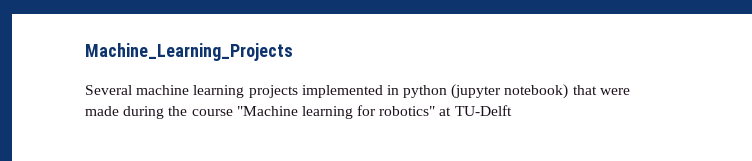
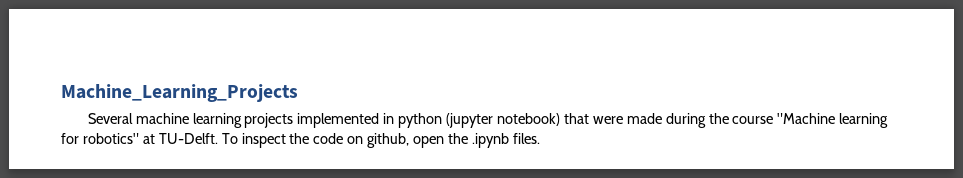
- Several machine learning projects implemented in python (jupyter notebook) that were made during the course "Machine learning for robotics" at TU-Delft
+ Several machine learning projects implemented in python (jupyter notebook) that were made during the course "Machine learning for robotics" at TU-Delft. To inspect the code on github, open the .ipynb files.

